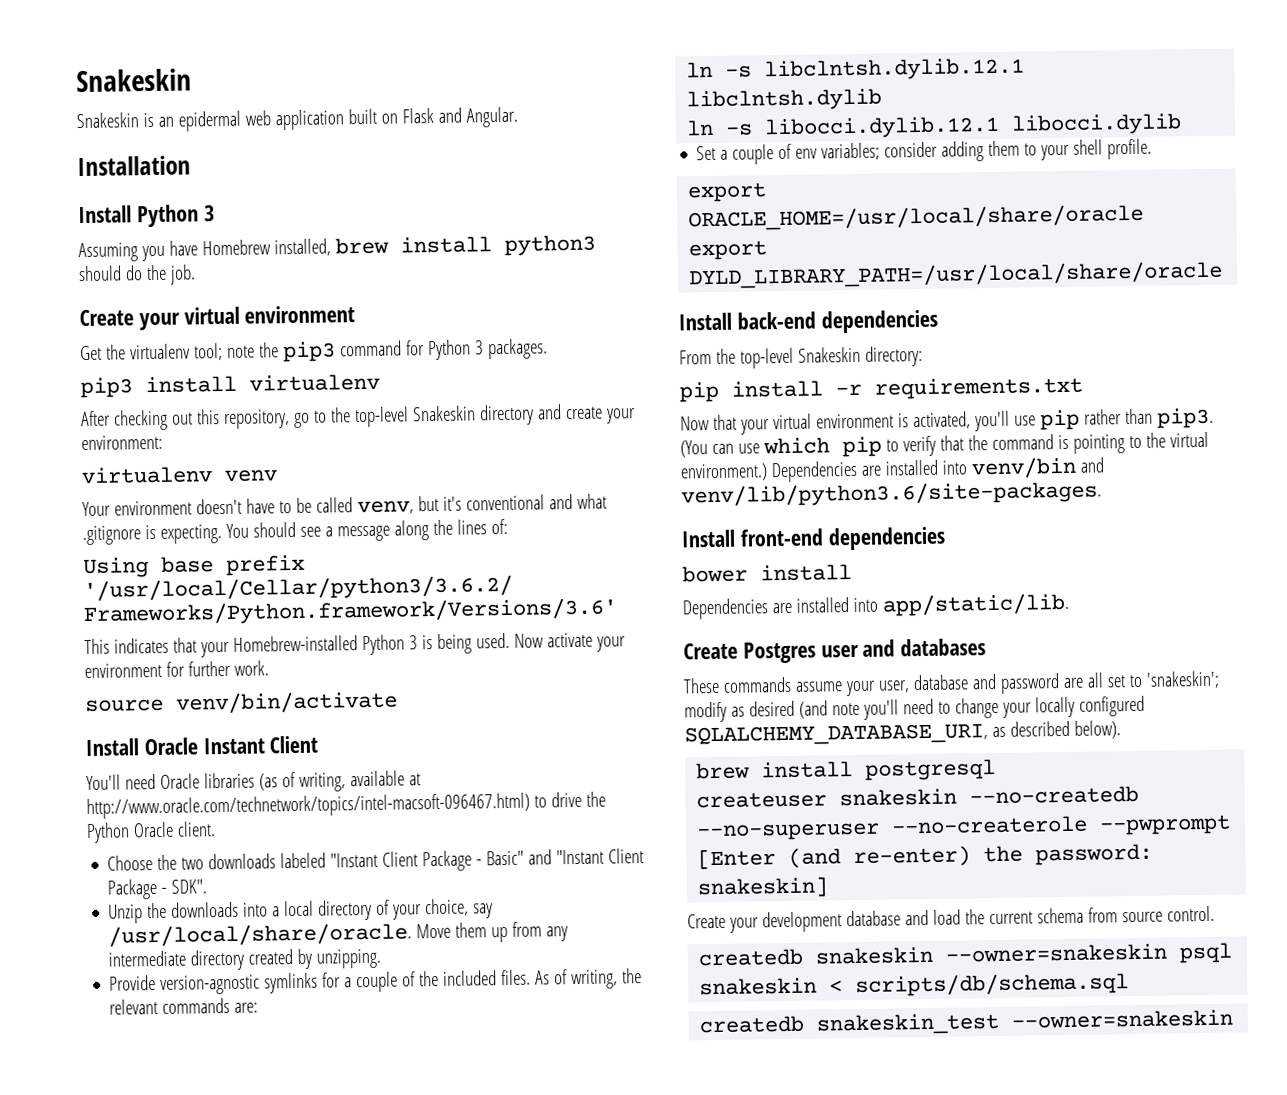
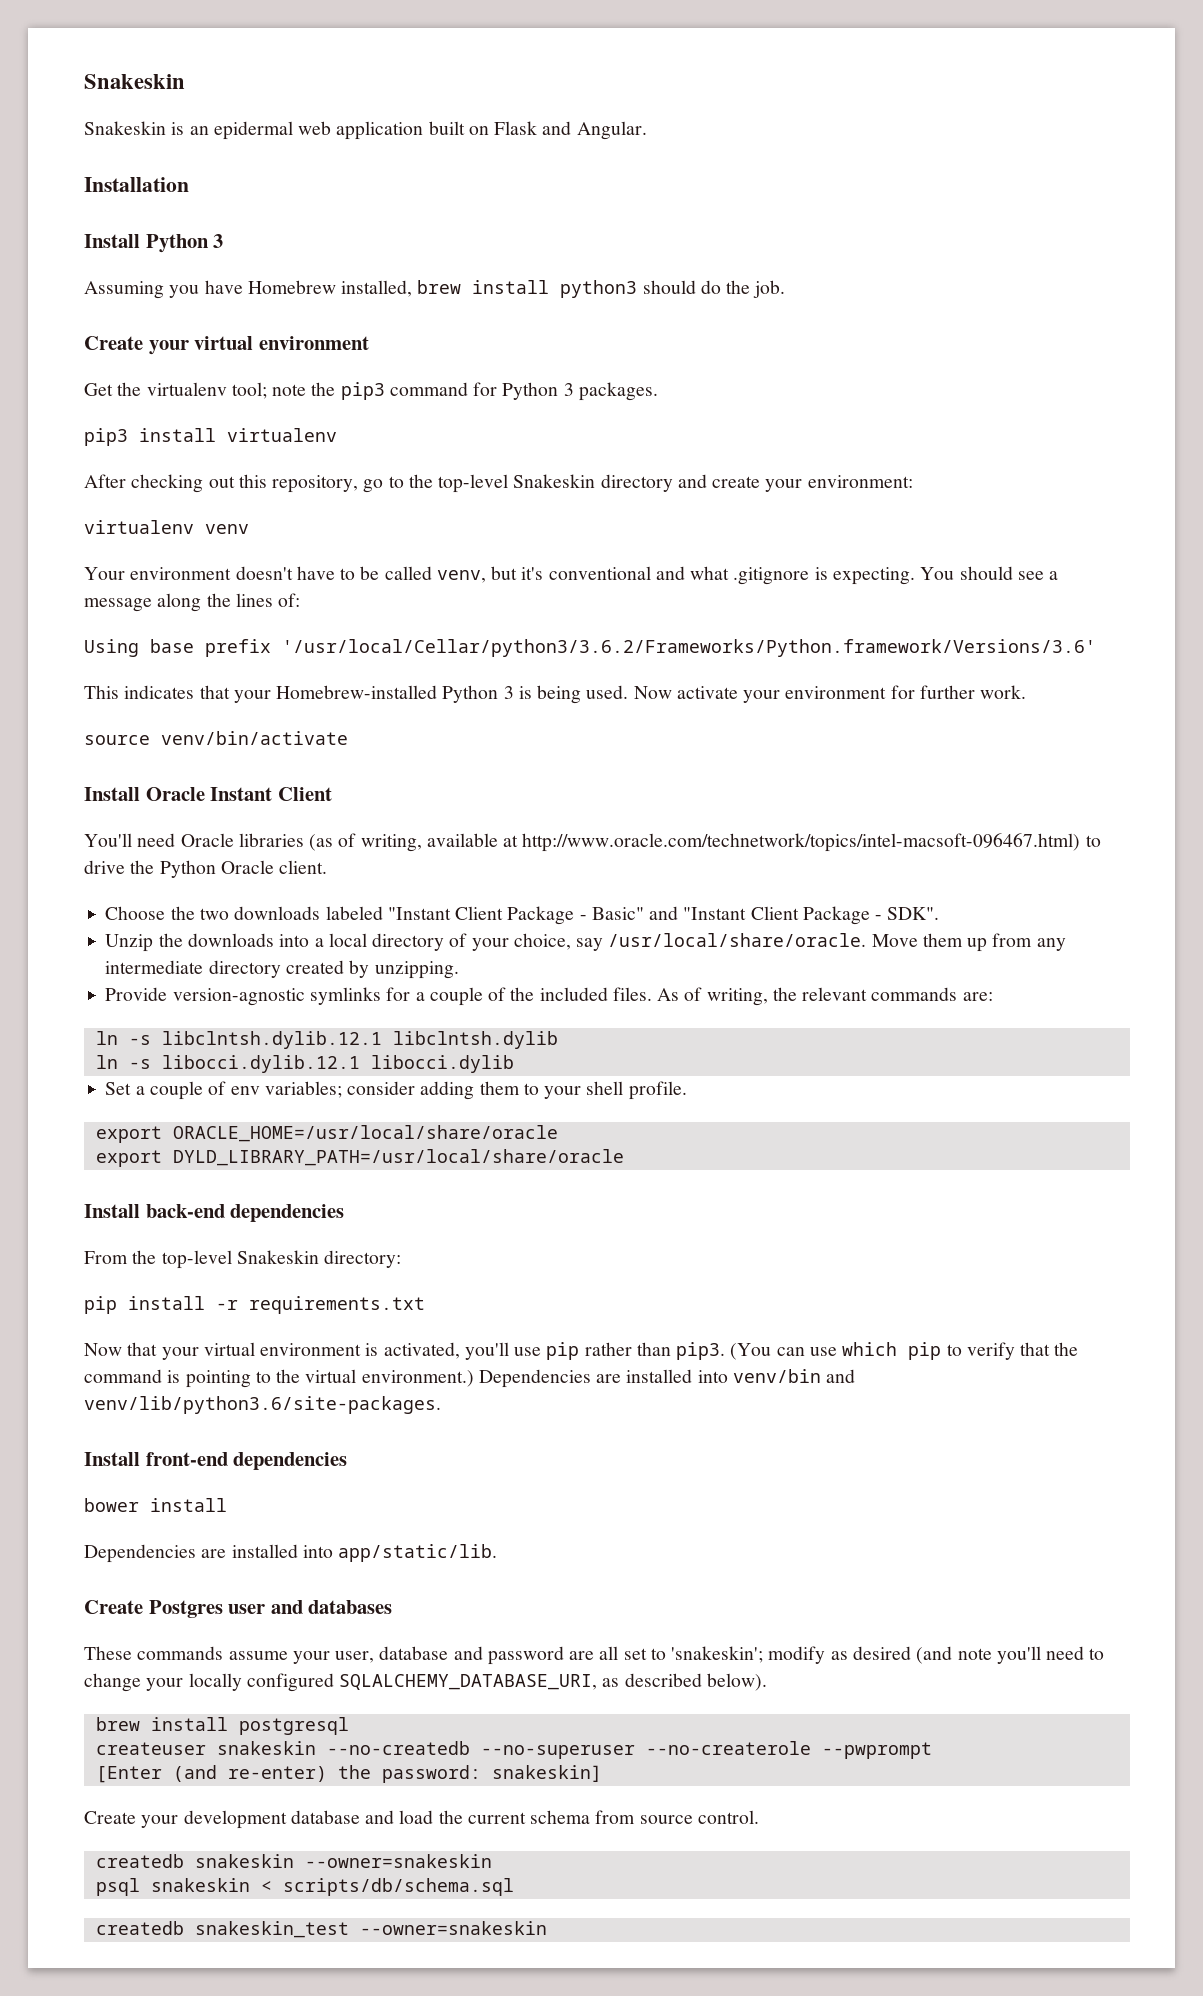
- createdb snakeskin --owner=snakeskin psql snakeskin < scripts/db/schema.sql
+ createdb snakeskin --owner=snakeskin
+ psql snakeskin < scripts/db/schema.sql

